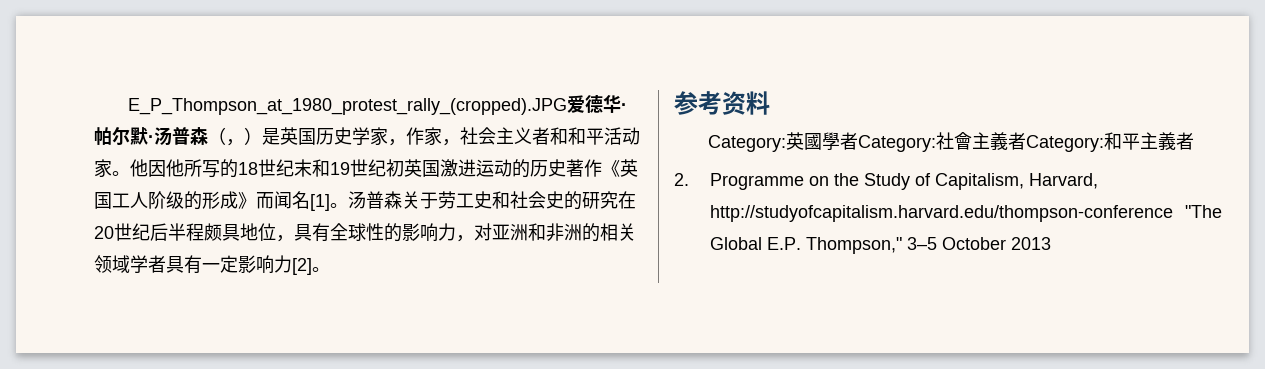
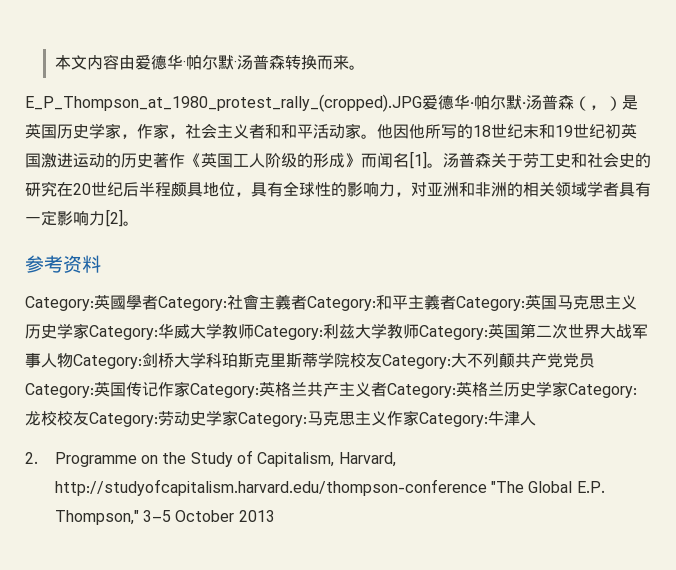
+ 本文内容由爱德华·帕尔默·汤普森转换而来。
- Category:英國學者Category:社會主義者Category:和平主義者
+ Category:英國學者Category:社會主義者Category:和平主義者Category:英国马克思主义历史学家Category:华威大学教师Category:利兹大学教师Category:英国第二次世界大战军事人物Category:剑桥大学科珀斯克里斯蒂学院校友Category:大不列颠共产党党员Category:英国传记作家Category:英格兰共产主义者Category:英格兰历史学家Category:龙校校友Category:劳动史学家Category:马克思主义作家Category:牛津人

